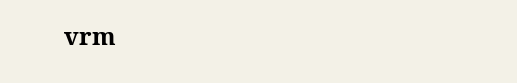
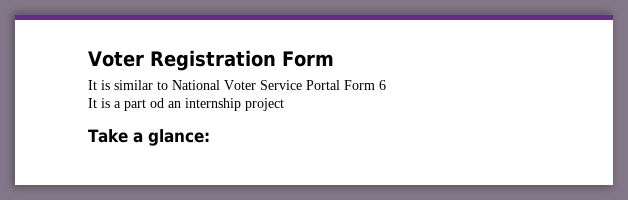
- vrm
+ Voter Registration Form
+ It is similar to National Voter Service Portal Form 6
+ It is a part od an internship project
+ Take a glance:

